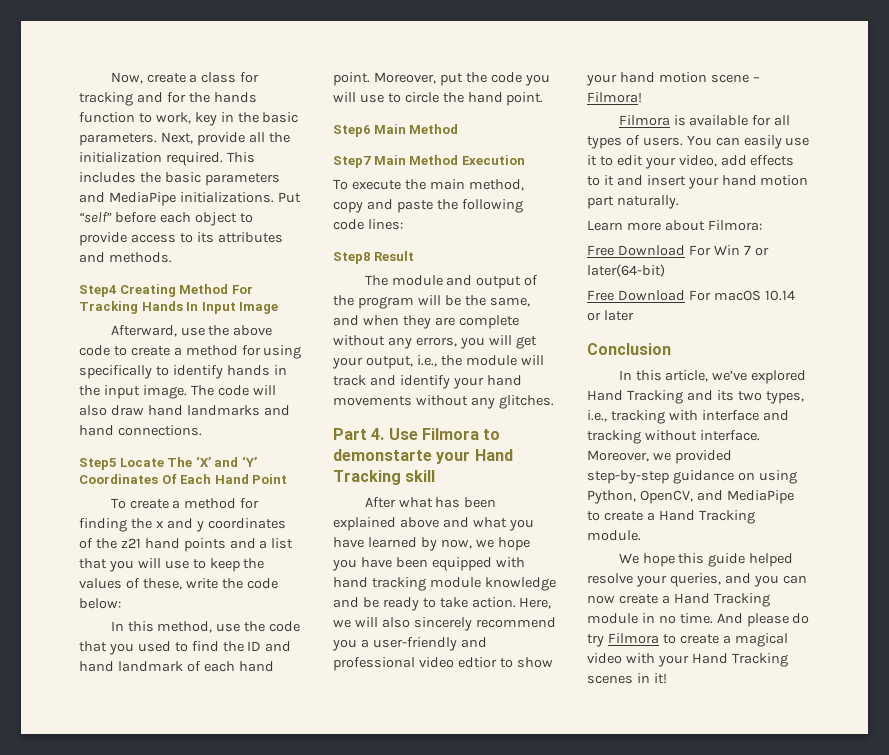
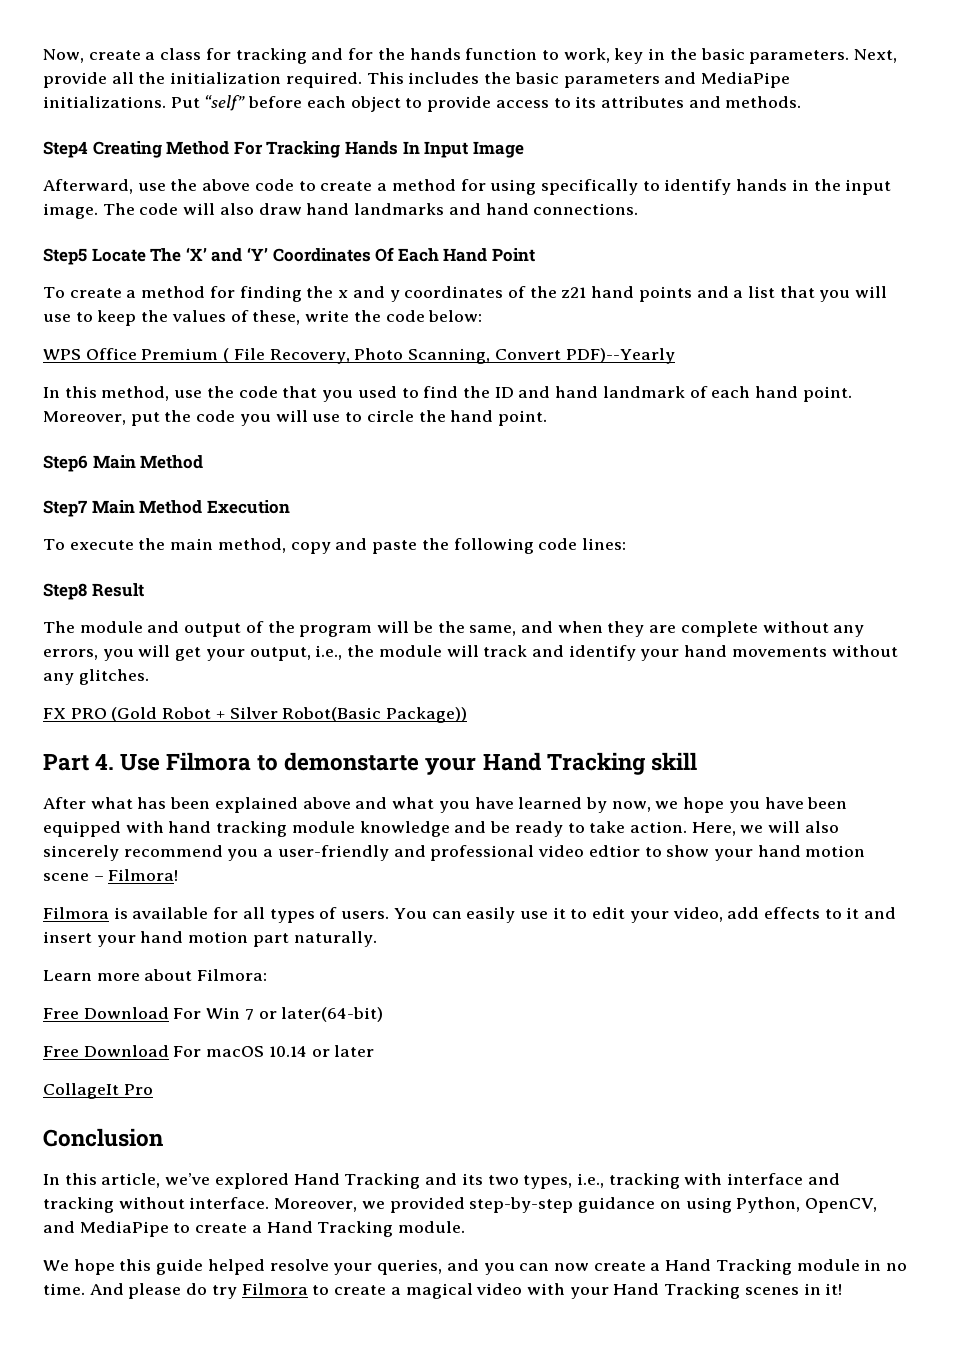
+ WPS Office Premium ( File Recovery, Photo Scanning, Convert PDF)--Yearly
+ FX PRO (Gold Robot + Silver Robot(Basic Package))
+ CollageIt Pro

